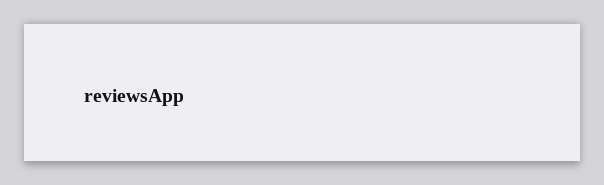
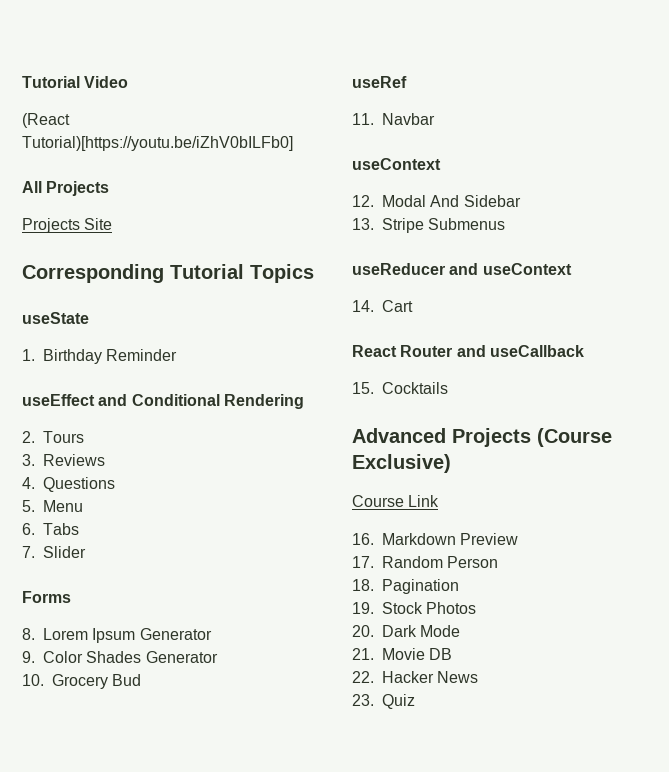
- reviewsApp
+ Tutorial Video
+ (React Tutorial)[https://youtu.be/iZhV0bILFb0]
+ All Projects
+ Projects Site
+ Corresponding Tutorial Topics
+ useState
+ 1. Birthday Reminder
+ useEffect and Conditional Rendering
+ 2. Tours
+ 3. Reviews
+ 4. Questions
+ 5. Menu
+ 6. Tabs
+ 7. Slider
+ Forms
+ 8. Lorem Ipsum Generator
+ 9. Color Shades Generator
+ 10. Grocery Bud
+ useRef
+ 11. Navbar
+ useContext
+ 12. Modal And Sidebar
+ 13. Stripe Submenus
+ useReducer and useContext
+ 14. Cart
+ React Router and useCallback
+ 15. Cocktails
+ Advanced Projects (Course Exclusive)
+ Course Link
+ 16. Markdown Preview
+ 17. Random Person
+ 18. Pagination
+ 19. Stock Photos
+ 20. Dark Mode
+ 21. Movie DB
+ 22. Hacker News
+ 23. Quiz

